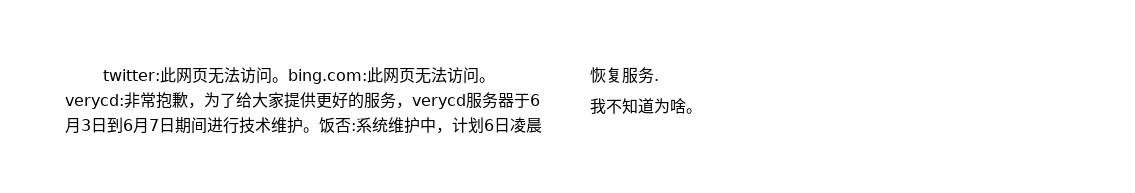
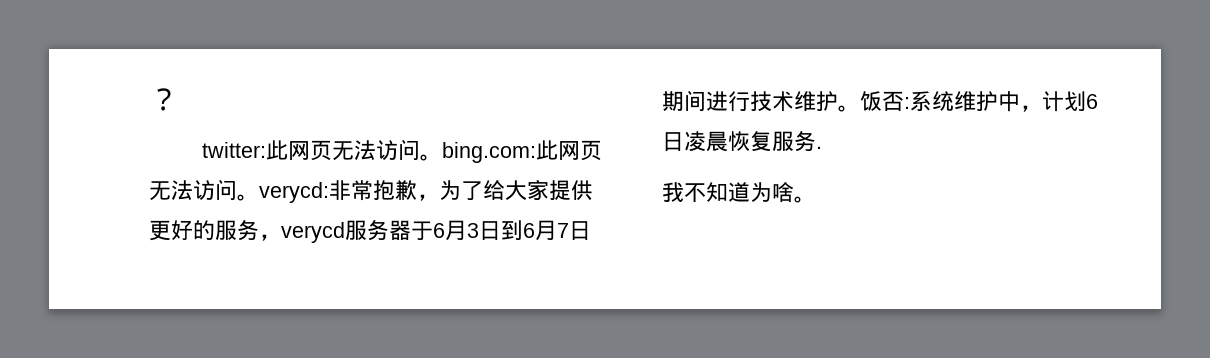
+ ？

